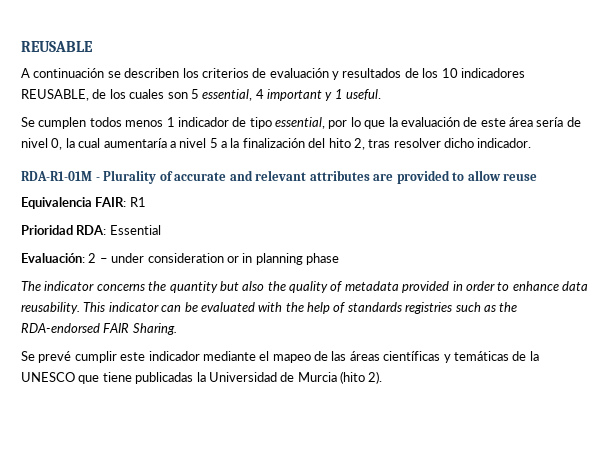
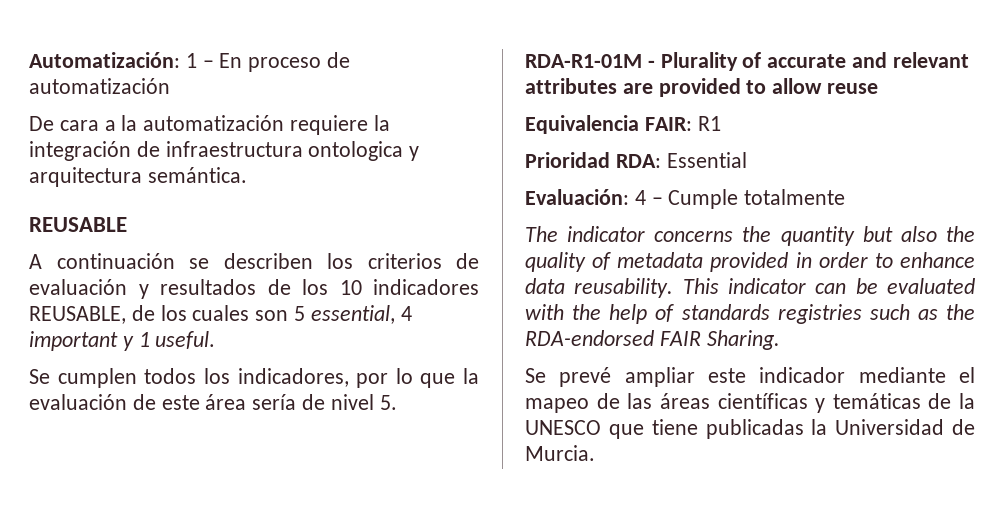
+ Automatización: 1 – En proceso de automatización
+ De cara a la automatización requiere la integración de infraestructura ontologica y arquitectura semántica.
- Se cumplen todos menos 1 indicador de tipo essential, por lo que la evaluación de este área sería de nivel 0, la cual aumentaría a nivel 5 a la finalización del hito 2, tras resolver dicho indicador.
+ Se cumplen todos los indicadores, por lo que la evaluación de este área sería de nivel 5.
- Evaluación: 2 – under consideration or in planning phase
+ Evaluación: 4 – Cumple totalmente
- Se prevé cumplir este indicador mediante el mapeo de las áreas científicas y temáticas de la UNESCO que tiene publicadas la Universidad de Murcia (hito 2).
+ Se prevé ampliar este indicador mediante el mapeo de las áreas científicas y temáticas de la UNESCO que tiene publicadas la Universidad de Murcia.

